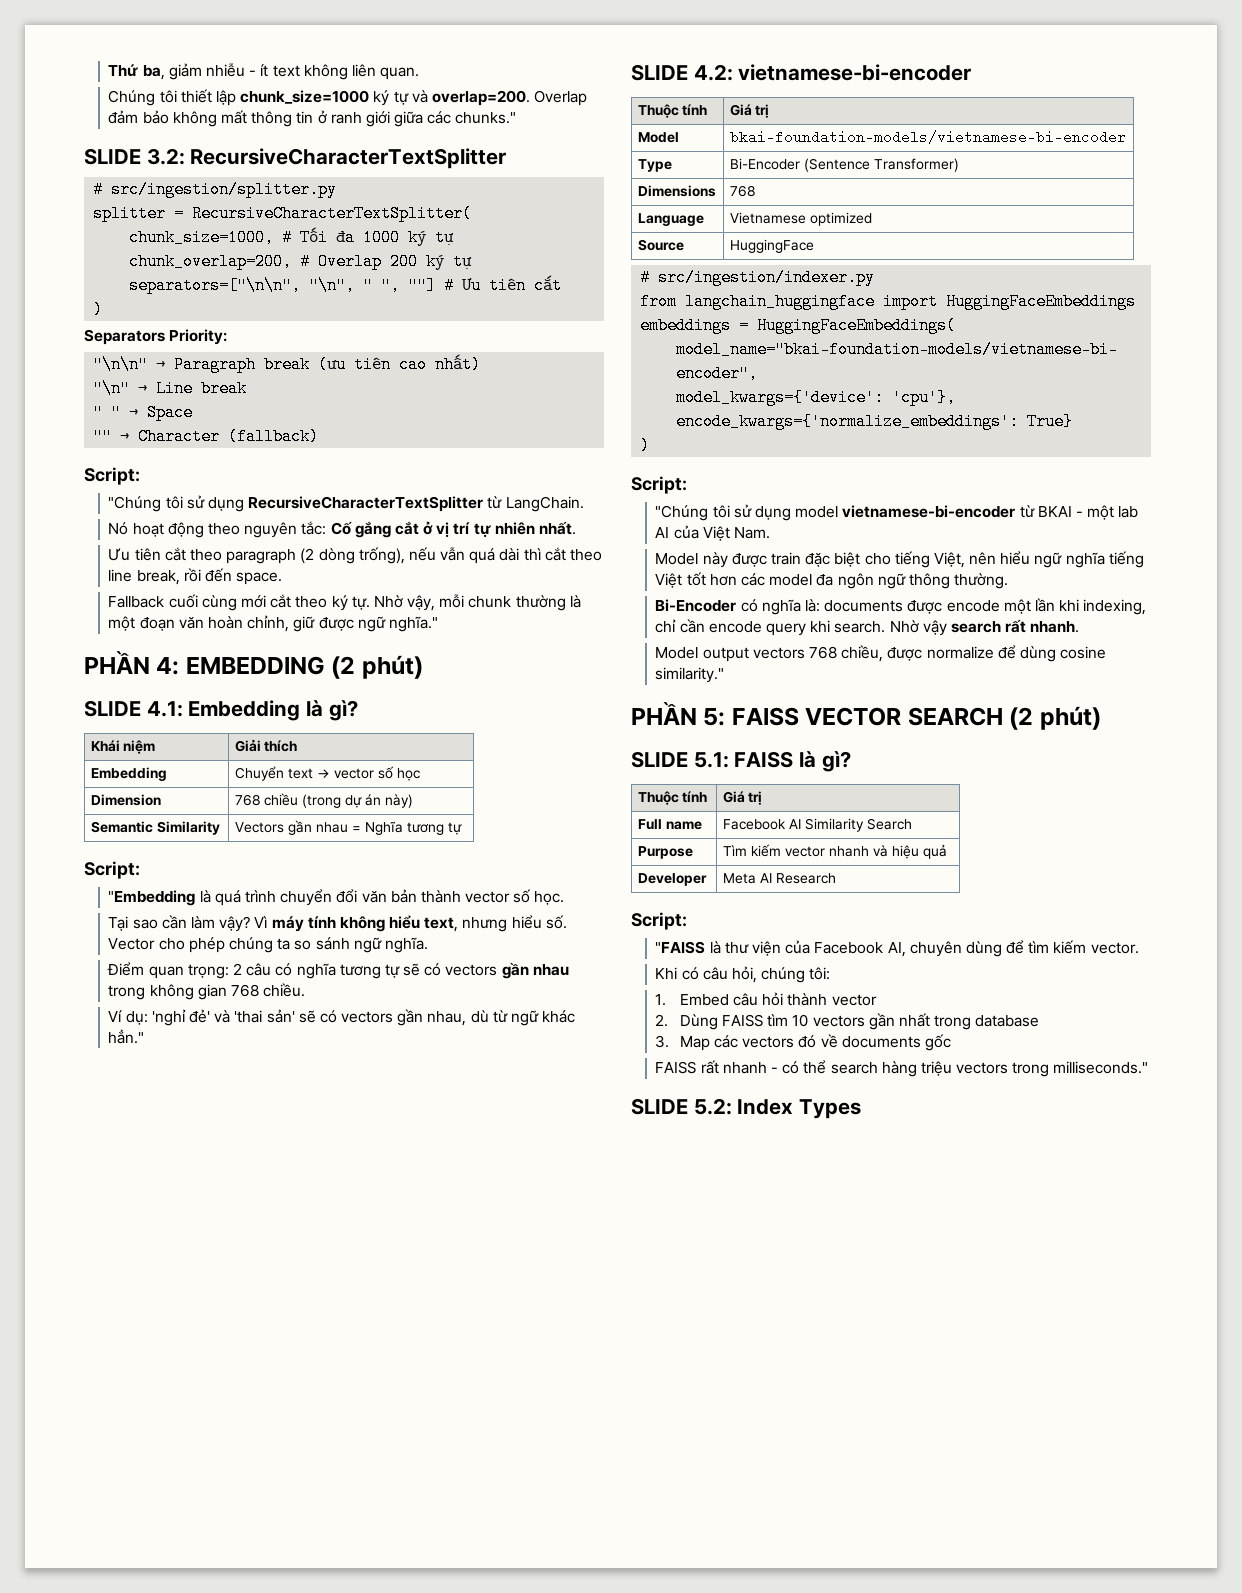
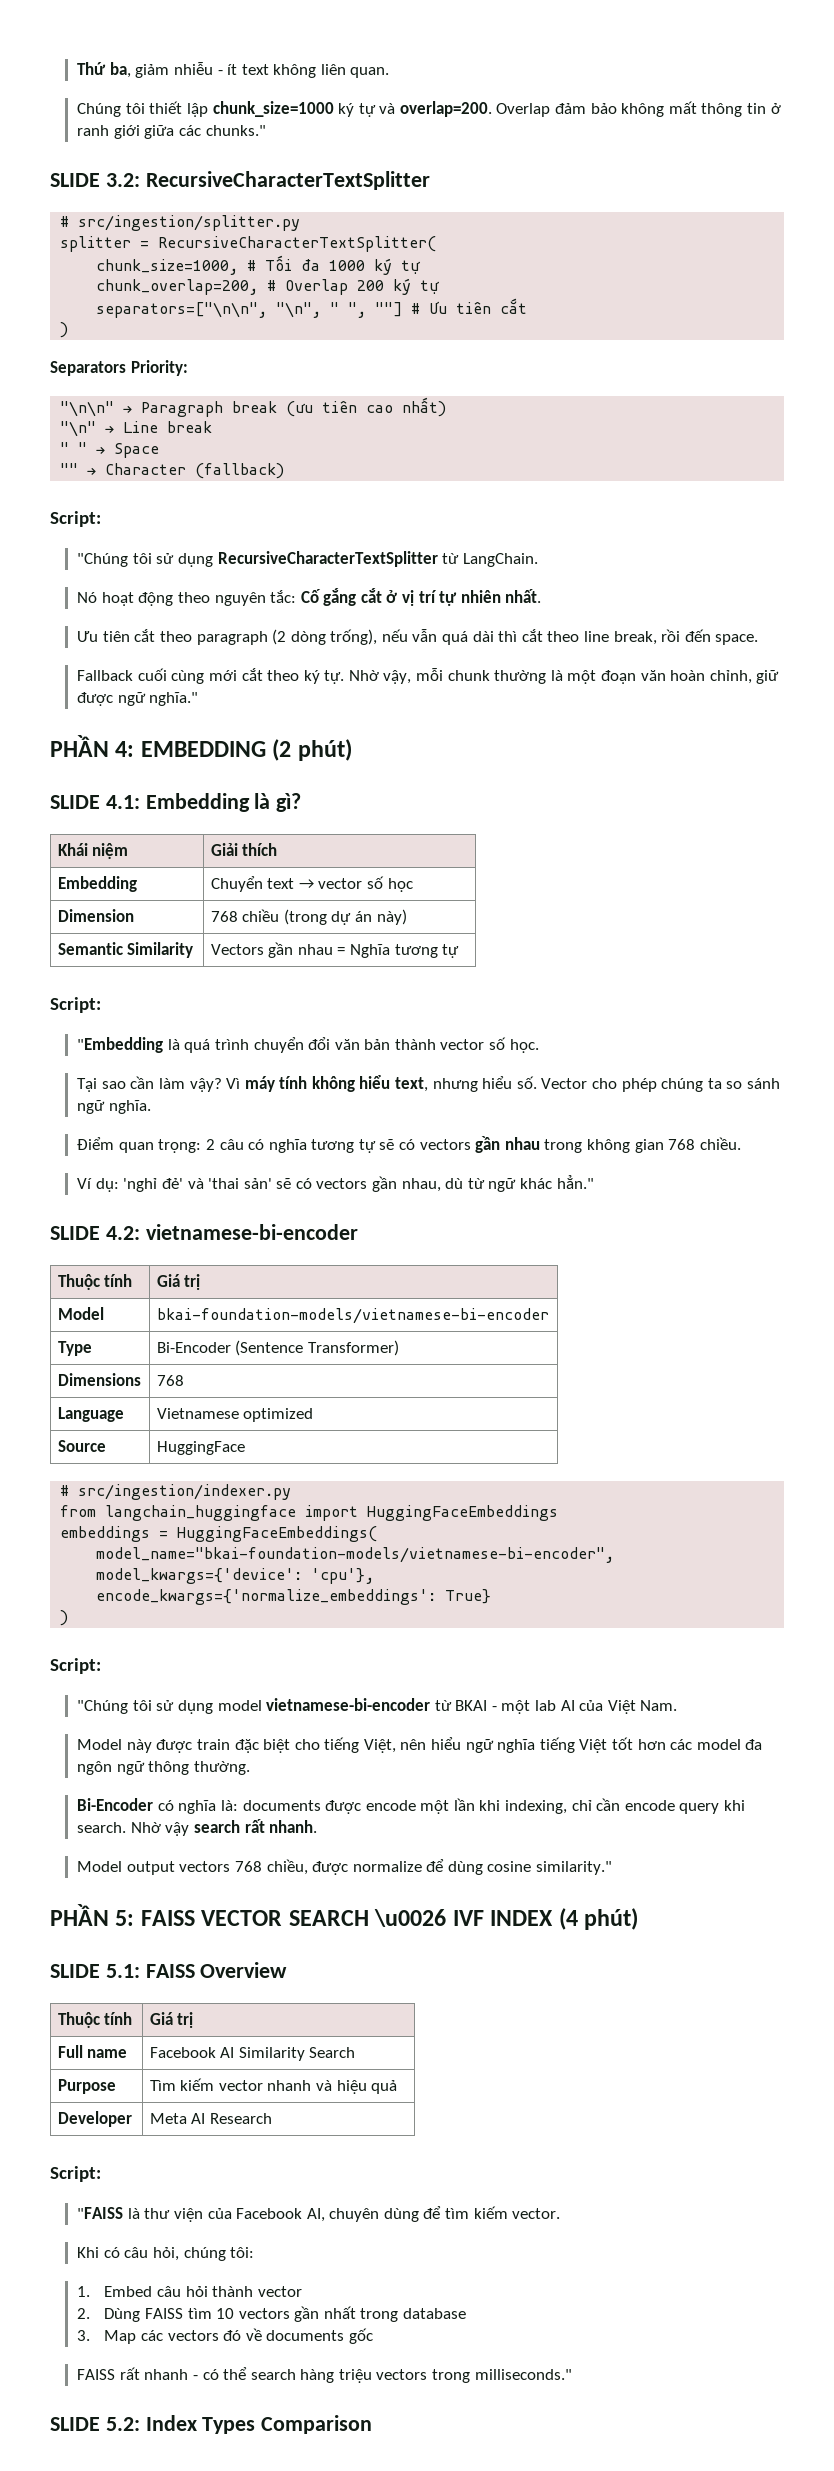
- PHẦN 5: FAISS VECTOR SEARCH (2 phút)
+ PHẦN 5: FAISS VECTOR SEARCH \u0026 IVF INDEX (4 phút)
- SLIDE 5.1: FAISS là gì?
+ SLIDE 5.1: FAISS Overview
- SLIDE 5.2: Index Types
+ SLIDE 5.2: Index Types Comparison

